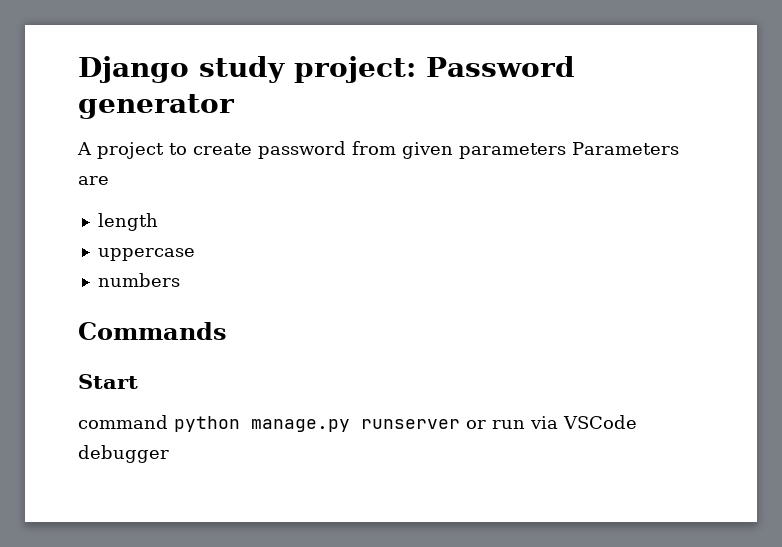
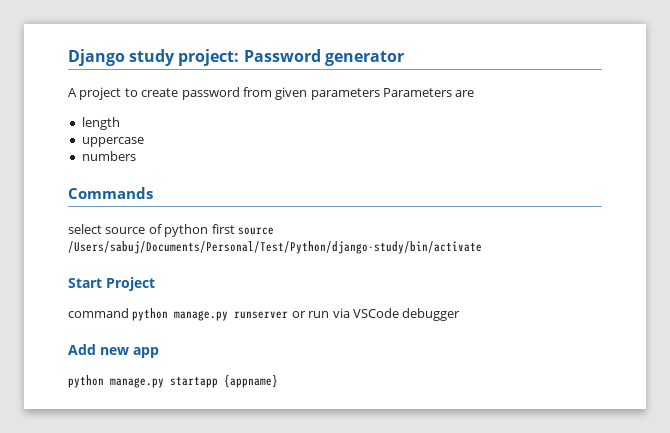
+ select source of python first source /Users/sabuj/Documents/Personal/Test/Python/django-study/bin/activate
- Start
+ Start Project
+ Add new app
+ python manage.py startapp {appname}

